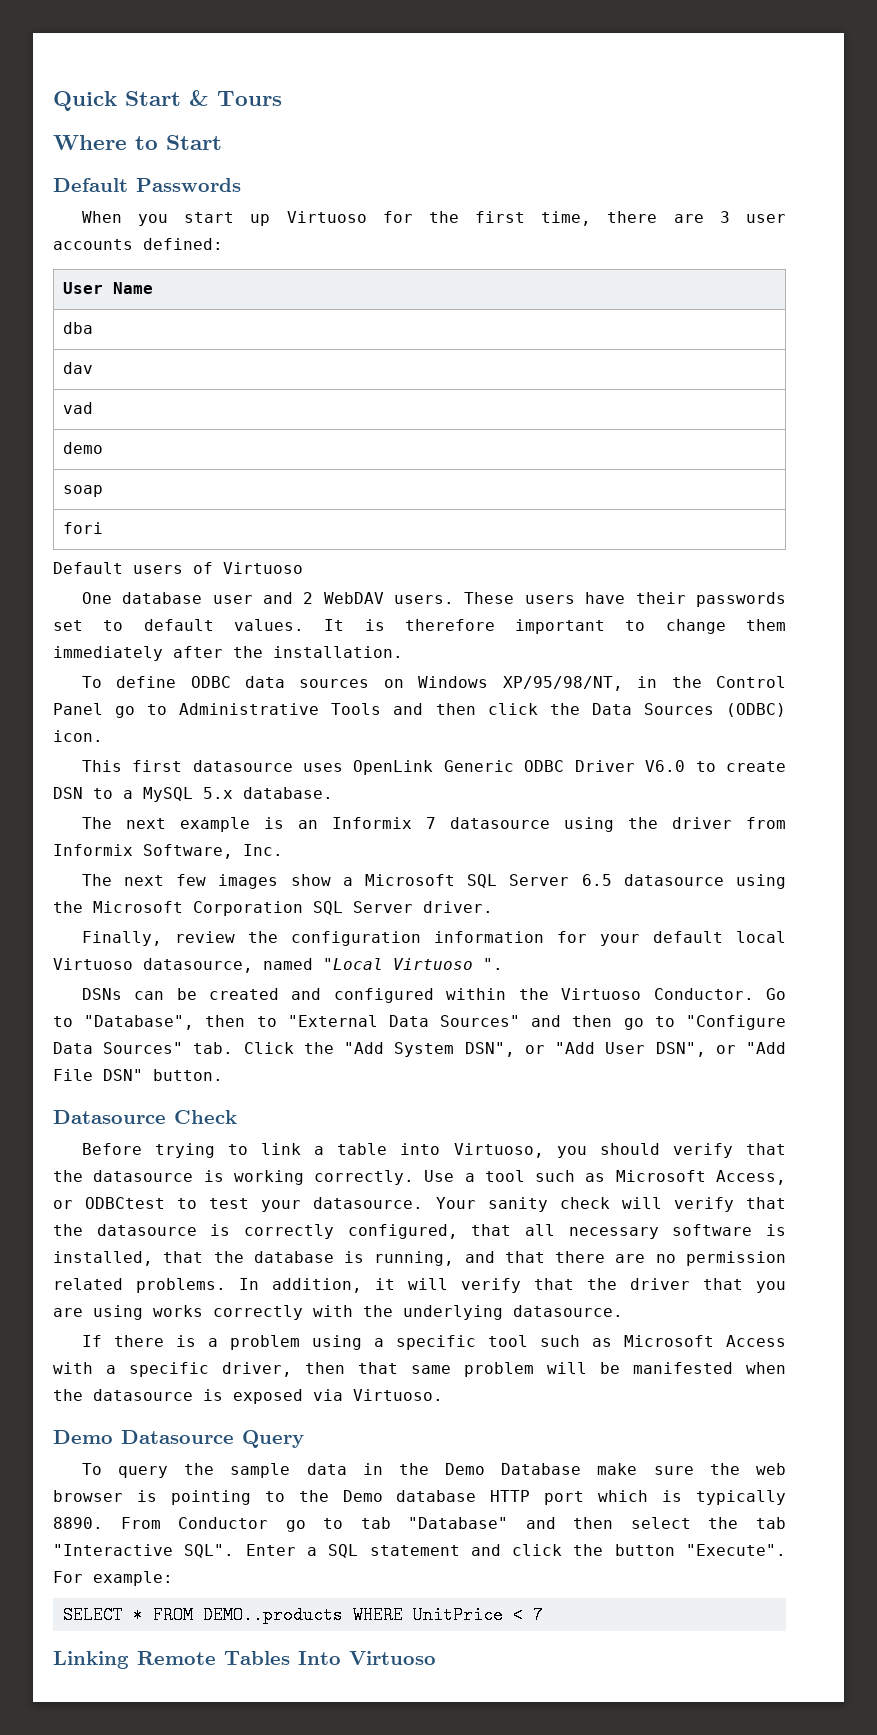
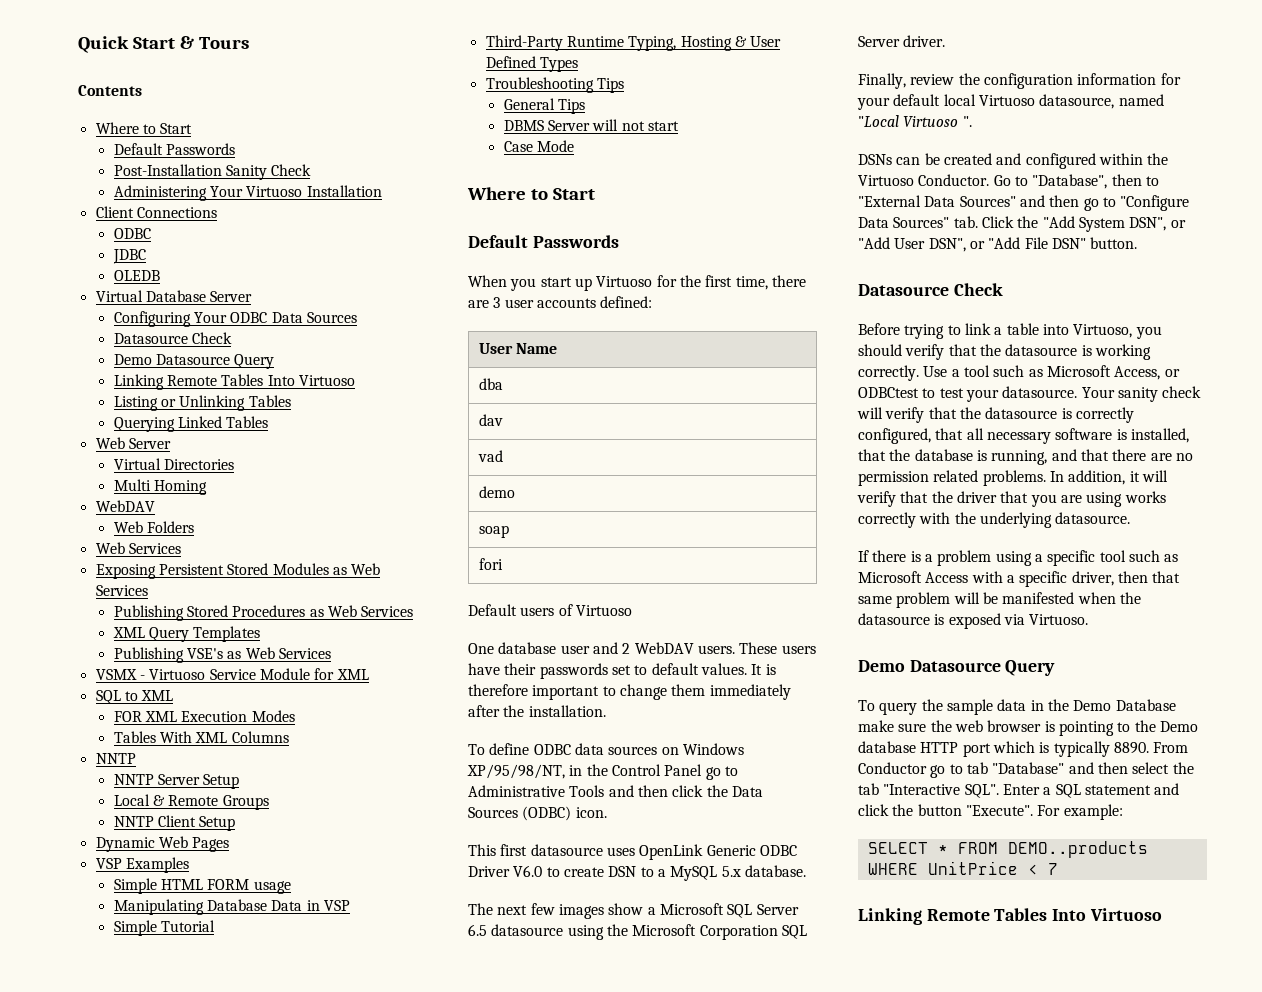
+ Contents
+ Where to Start
+ Default Passwords
+ Post-Installation Sanity Check
+ Administering Your Virtuoso Installation
+ Client Connections
+ ODBC
+ JDBC
+ OLEDB
+ Virtual Database Server
+ Configuring Your ODBC Data Sources
+ Datasource Check
+ Demo Datasource Query
+ Linking Remote Tables Into Virtuoso
+ Listing or Unlinking Tables
+ Querying Linked Tables
+ Web Server
+ Virtual Directories
+ Multi Homing
+ WebDAV
+ Web Folders
+ Web Services
+ Exposing Persistent Stored Modules as Web Services
+ Publishing Stored Procedures as Web Services
+ XML Query Templates
+ Publishing VSE's as Web Services
+ VSMX - Virtuoso Service Module for XML
+ SQL to XML
+ FOR XML Execution Modes
+ Tables With XML Columns
+ NNTP
+ NNTP Server Setup
+ Local & Remote Groups
+ NNTP Client Setup
+ Dynamic Web Pages
+ VSP Examples
+ Simple HTML FORM usage
+ Manipulating Database Data in VSP
+ Simple Tutorial
+ Third-Party Runtime Typing, Hosting & User Defined Types
+ Troubleshooting Tips
+ General Tips
+ DBMS Server will not start
+ Case Mode
- The next example is an Informix 7 datasource using the driver from Informix Software, Inc.

